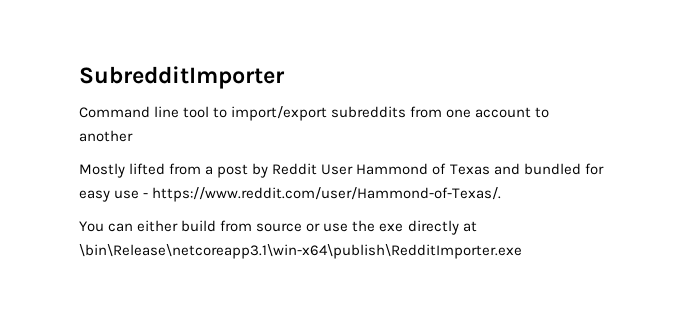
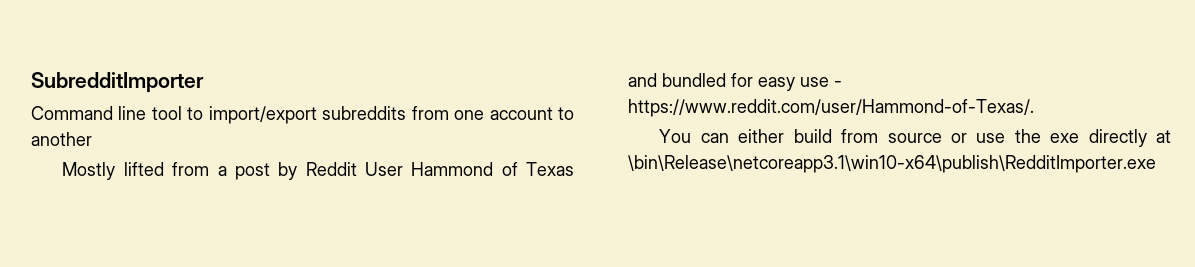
- You can either build from source or use the exe directly at \bin\Release\netcoreapp3.1\win-x64\publish\RedditImporter.exe
+ You can either build from source or use the exe directly at \bin\Release\netcoreapp3.1\win10-x64\publish\RedditImporter.exe

